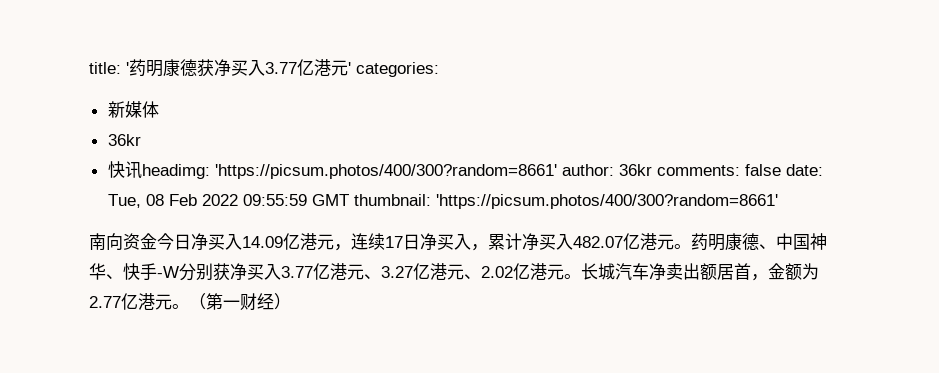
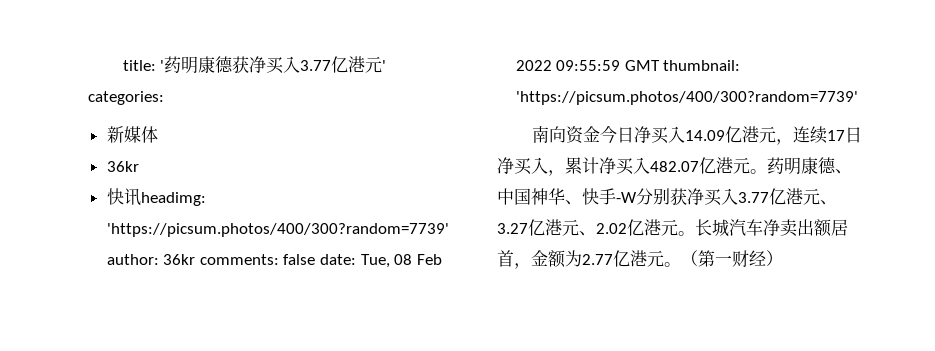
- 快讯headimg: 'https://picsum.photos/400/300?random=8661' author: 36kr comments: false date: Tue, 08 Feb 2022 09:55:59 GMT thumbnail: 'https://picsum.photos/400/300?random=8661'
+ 快讯headimg: 'https://picsum.photos/400/300?random=7739' author: 36kr comments: false date: Tue, 08 Feb 2022 09:55:59 GMT thumbnail: 'https://picsum.photos/400/300?random=7739'

